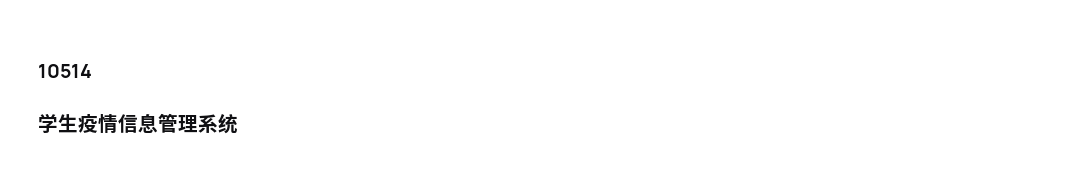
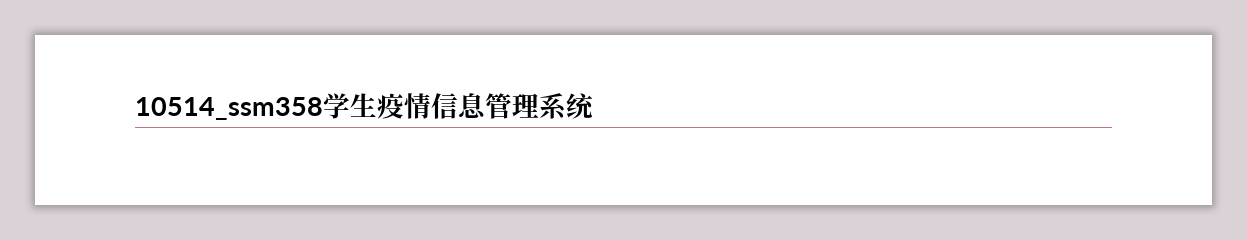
- 10514
- 学生疫情信息管理系统
+ 10514_ssm358学生疫情信息管理系统

